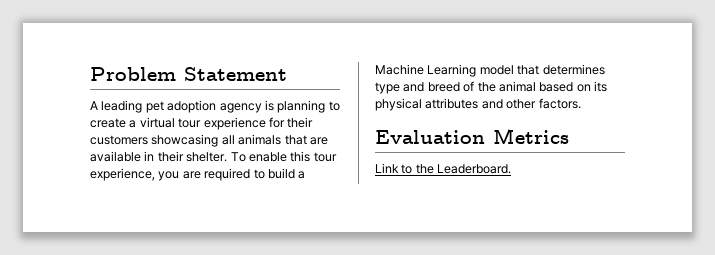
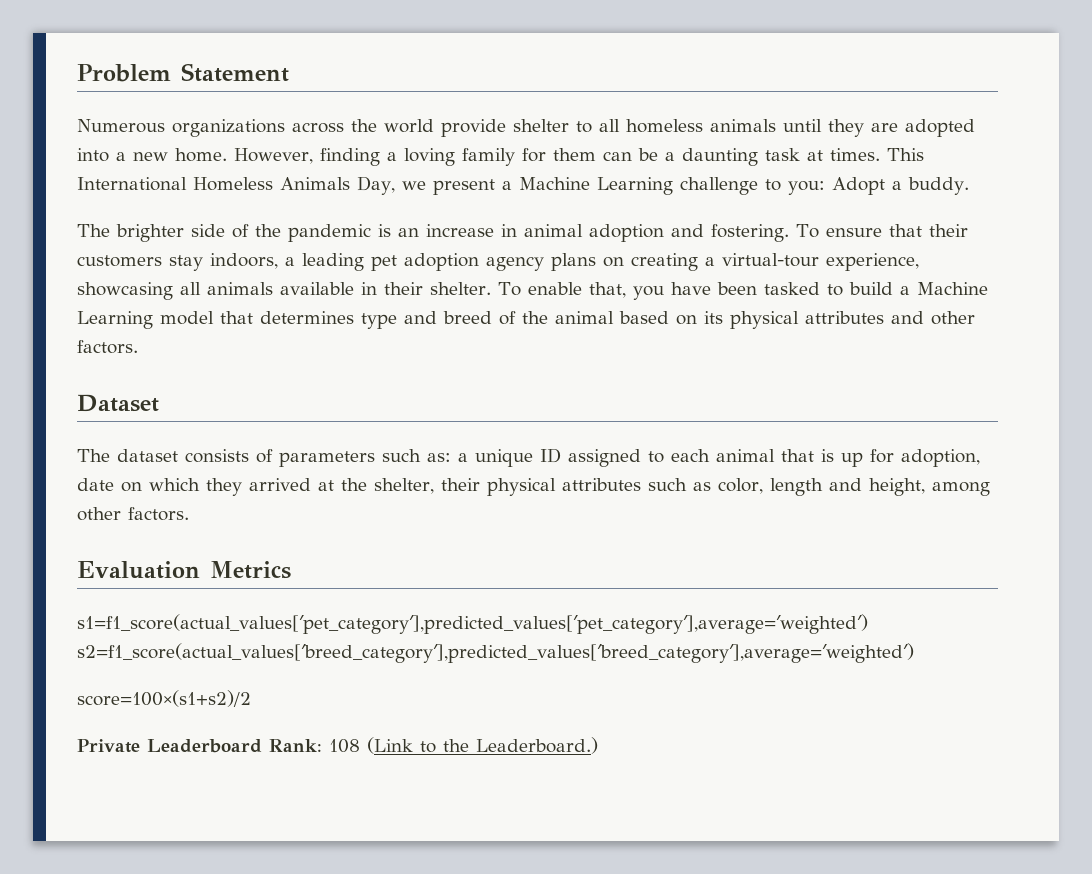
- A leading pet adoption agency is planning to create a virtual tour experience for their customers showcasing all animals that are available in their shelter.
+ Numerous organizations across the world provide shelter to all homeless animals until they are adopted into a new home. However, finding a loving family for them can be a daunting task at times. This International Homeless Animals Day, we present a Machine Learning challenge to you: Adopt a buddy.
+ The brighter side of the pandemic is an increase in animal adoption and fostering. To ensure that their customers stay indoors, a leading pet adoption agency plans on creating a virtual-tour experience, showcasing all animals available in their shelter.
- To enable this tour experience, you are required to build a Machine Learning model that determines type and breed of the animal based on its physical attributes and other factors.
+ To enable that, you have been tasked to build a Machine Learning model that determines type and breed of the animal based on its physical attributes and other factors.
+ Dataset
+ The dataset consists of parameters such as: a unique ID assigned to each animal that is up for adoption, date on which they arrived at the shelter, their physical attributes such as color, length and height, among other factors.
  Evaluation Metrics
- Link to the Leaderboard.
+ s1=f1_score(actual_values[′pet_category′],predicted_values[′pet_category′],average=′weighted′) s2=f1_score(actual_values[′breed_category′],predicted_values[′breed_category′],average=′weighted′)
+ score=100×(s1+s2)/2
+ Private Leaderboard Rank: 108 (Link to the Leaderboard.)

